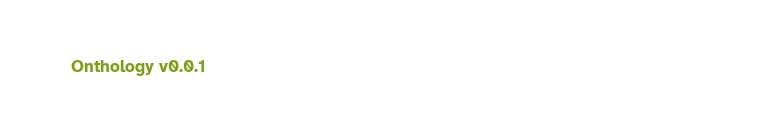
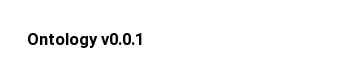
- Onthology v0.0.1
+ Ontology v0.0.1

